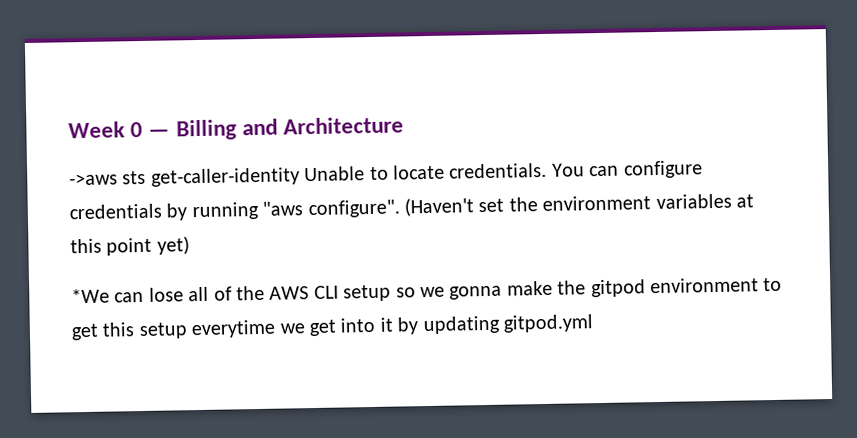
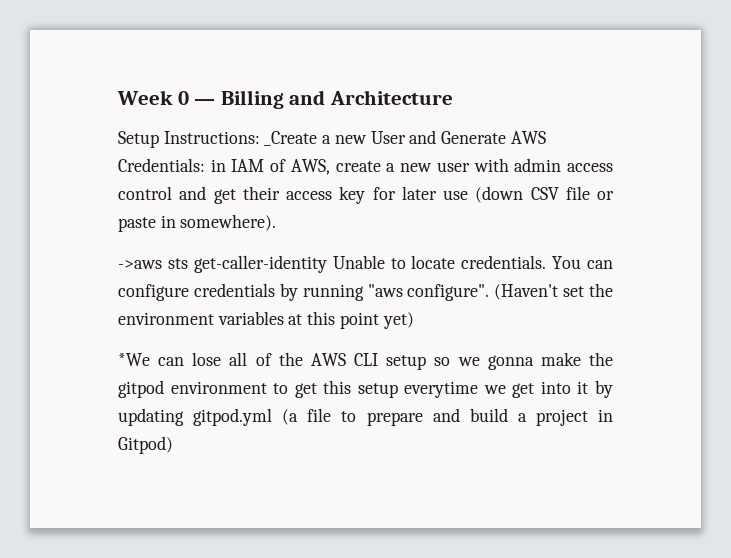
+ Setup Instructions: _Create a new User and Generate AWS Credentials: in IAM of AWS, create a new user with admin access control and get their access key for later use (down CSV file or paste in somewhere).
- *We can lose all of the AWS CLI setup so we gonna make the gitpod environment to get this setup everytime we get into it by updating gitpod.yml
+ *We can lose all of the AWS CLI setup so we gonna make the gitpod environment to get this setup everytime we get into it by updating gitpod.yml (a file to prepare and build a project in Gitpod)

